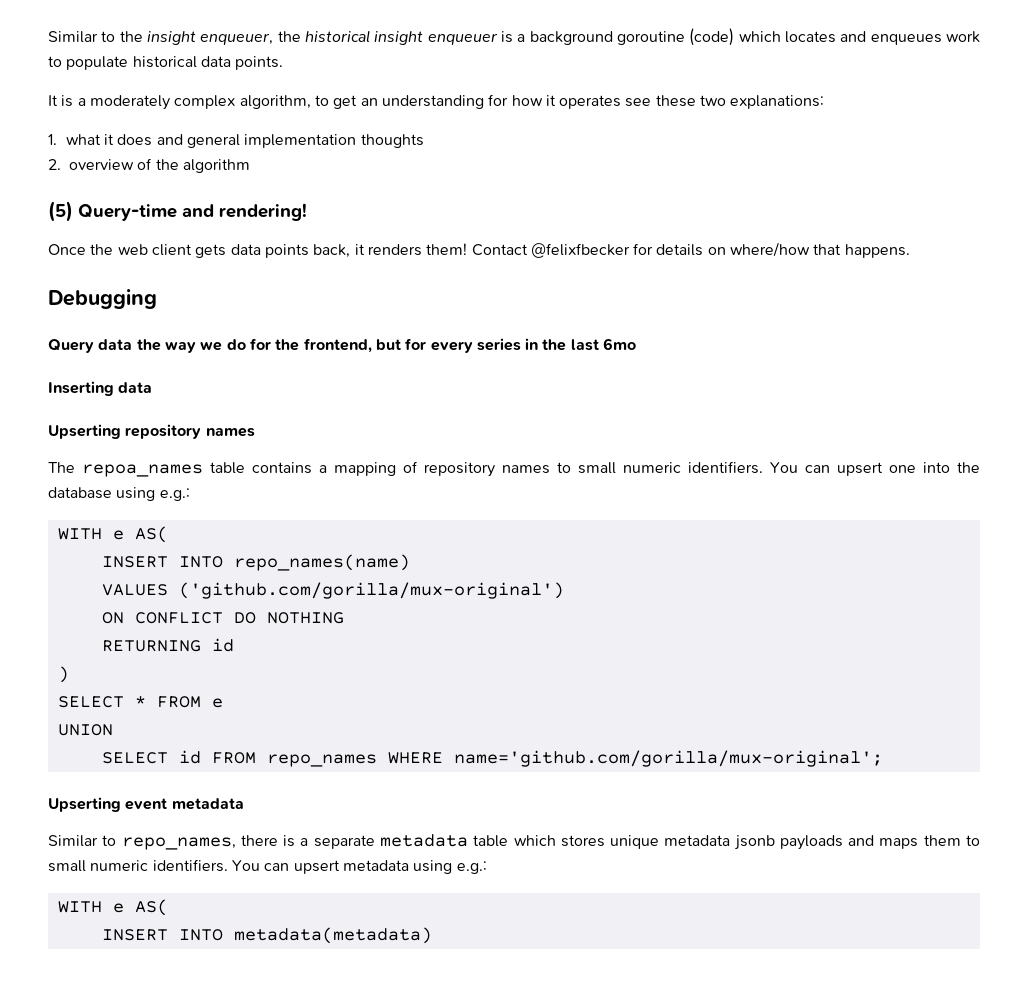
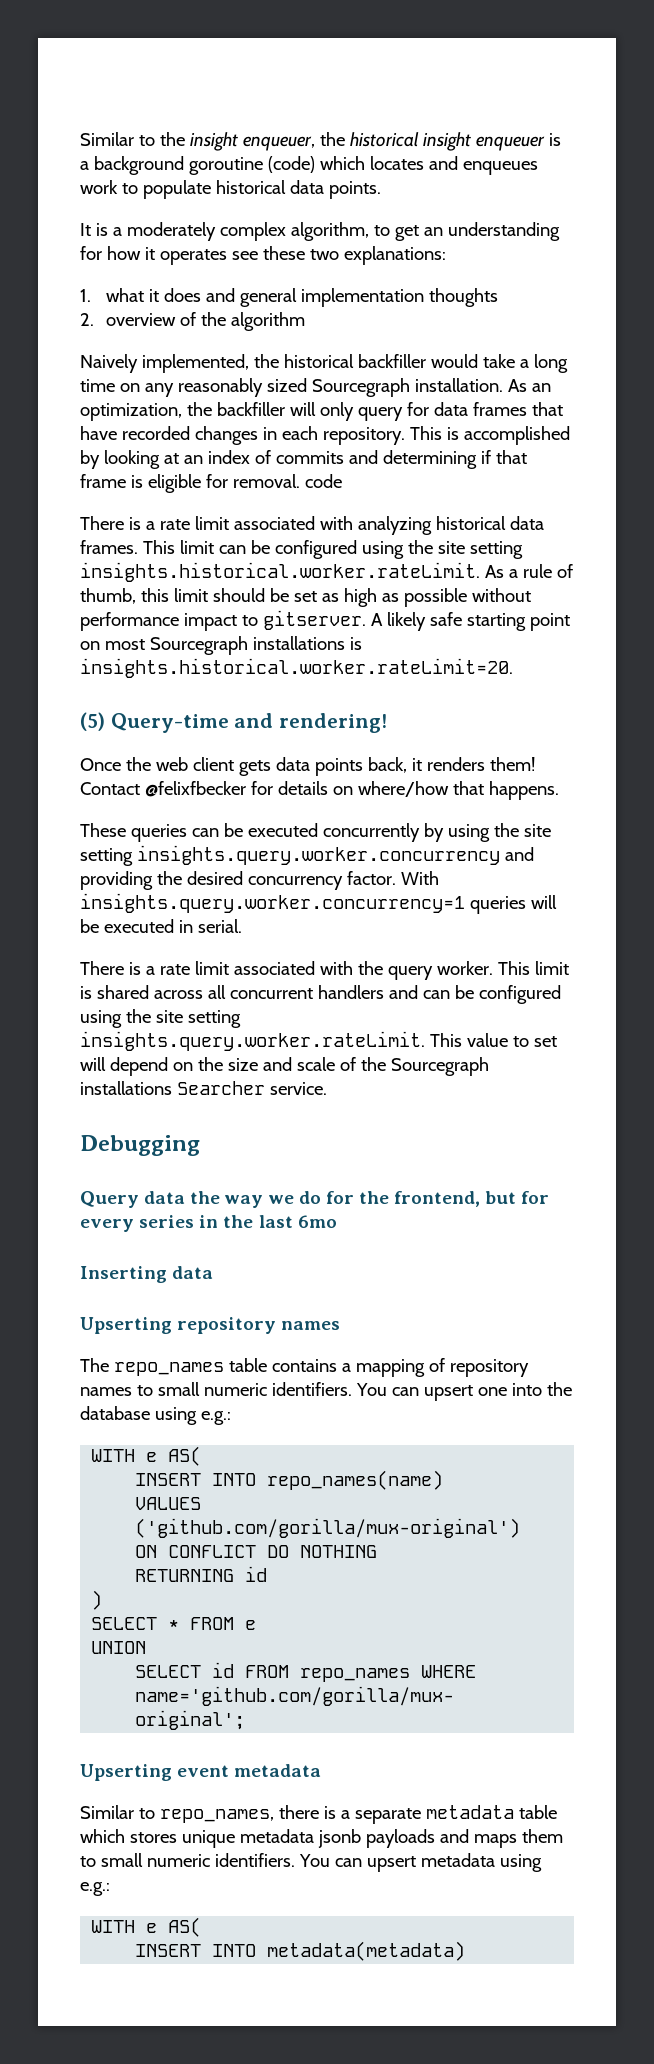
+ Naively implemented, the historical backfiller would take a long time on any reasonably sized Sourcegraph installation. As an optimization, the backfiller will only query for data frames that have recorded changes in each repository. This is accomplished by looking at an index of commits and determining if that frame is eligible for removal. code
+ There is a rate limit associated with analyzing historical data frames. This limit can be configured using the site setting insights.historical.worker.rateLimit. As a rule of thumb, this limit should be set as high as possible without performance impact to gitserver. A likely safe starting point on most Sourcegraph installations is insights.historical.worker.rateLimit=20.
+ These queries can be executed concurrently by using the site setting insights.query.worker.concurrency and providing the desired concurrency factor. With insights.query.worker.concurrency=1 queries will be executed in serial.
+ There is a rate limit associated with the query worker. This limit is shared across all concurrent handlers and can be configured using the site setting insights.query.worker.rateLimit. This value to set will depend on the size and scale of the Sourcegraph installations Searcher service.
- The repoa_names table contains a mapping of repository names to small numeric identifiers.
+ The repo_names table contains a mapping of repository names to small numeric identifiers.

